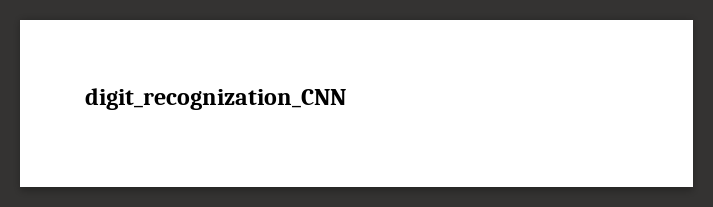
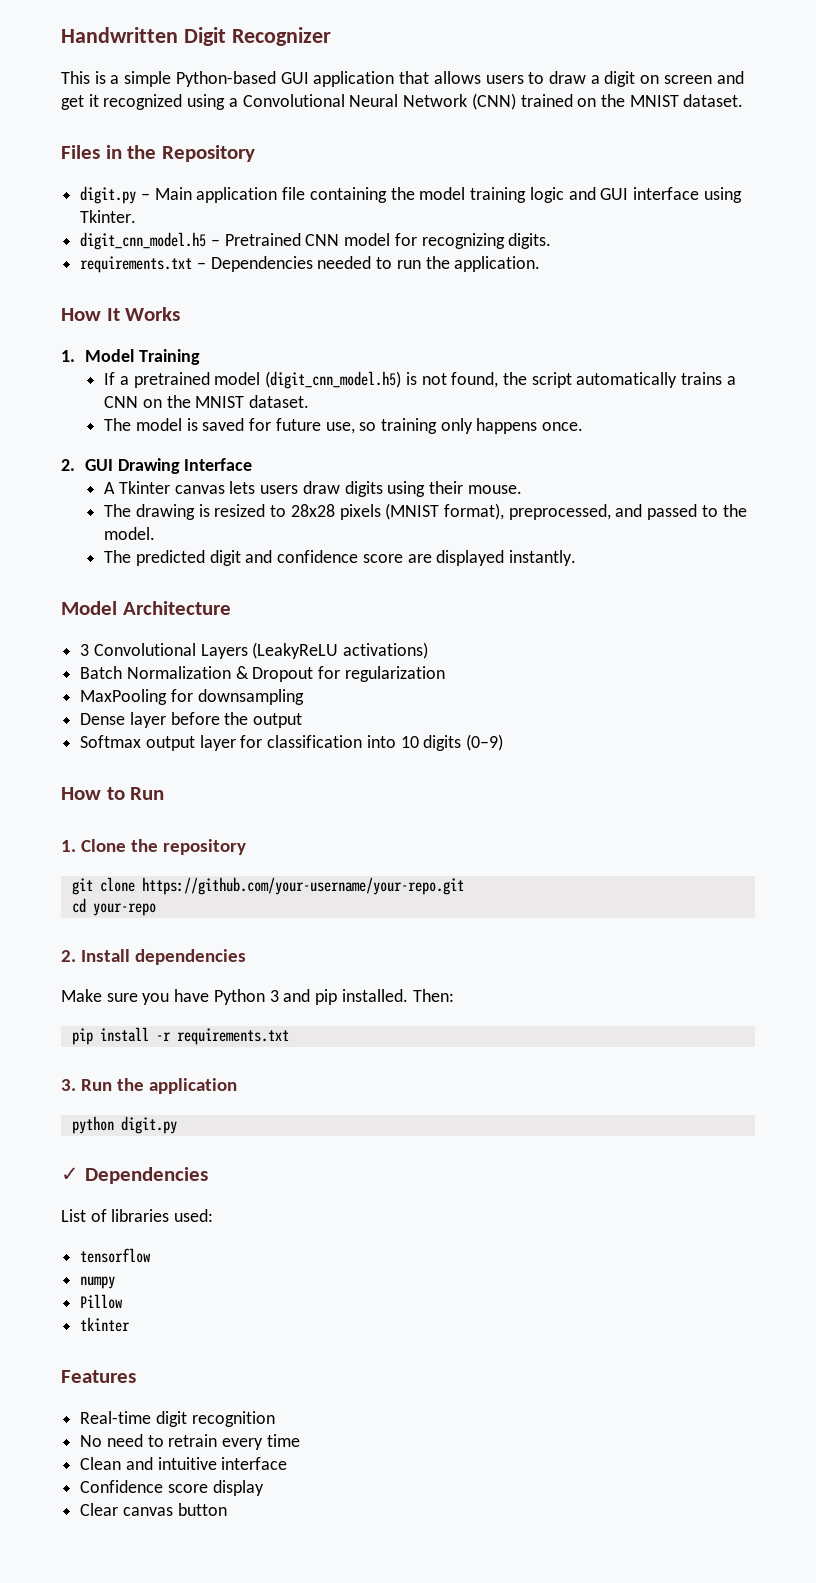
- digit_recognization_CNN
+ Handwritten Digit Recognizer
+ This is a simple Python-based GUI application that allows users to draw a digit on screen and get it recognized using a Convolutional Neural Network (CNN) trained on the MNIST dataset.
+ Files in the Repository
+ digit.py – Main application file containing the model training logic and GUI interface using Tkinter.
+ digit_cnn_model.h5 – Pretrained CNN model for recognizing digits.
+ requirements.txt – Dependencies needed to run the application.
+ How It Works
+ 1. Model Training
+ If a pretrained model (digit_cnn_model.h5) is not found, the script automatically trains a CNN on the MNIST dataset.
+ The model is saved for future use, so training only happens once.
+ 2. GUI Drawing Interface
+ A Tkinter canvas lets users draw digits using their mouse.
+ The drawing is resized to 28x28 pixels (MNIST format), preprocessed, and passed to the model.
+ The predicted digit and confidence score are displayed instantly.
+ Model Architecture
+ 3 Convolutional Layers (LeakyReLU activations)
+ Batch Normalization & Dropout for regularization
+ MaxPooling for downsampling
+ Dense layer before the output
+ Softmax output layer for classification into 10 digits (0–9)
+ How to Run
+ 1. Clone the repository
+ git clone https://github.com/your-username/your-repo.git
+ cd your-repo
+ 2. Install dependencies
+ Make sure you have Python 3 and pip installed. Then:
+ pip install -r requirements.txt
+ 3. Run the application
+ python digit.py
+ ✓ Dependencies
+ List of libraries used:
+ tensorflow
+ numpy
+ Pillow
+ tkinter
+ Features
+ Real-time digit recognition
+ No need to retrain every time
+ Clean and intuitive interface
+ Confidence score display
+ Clear canvas button

